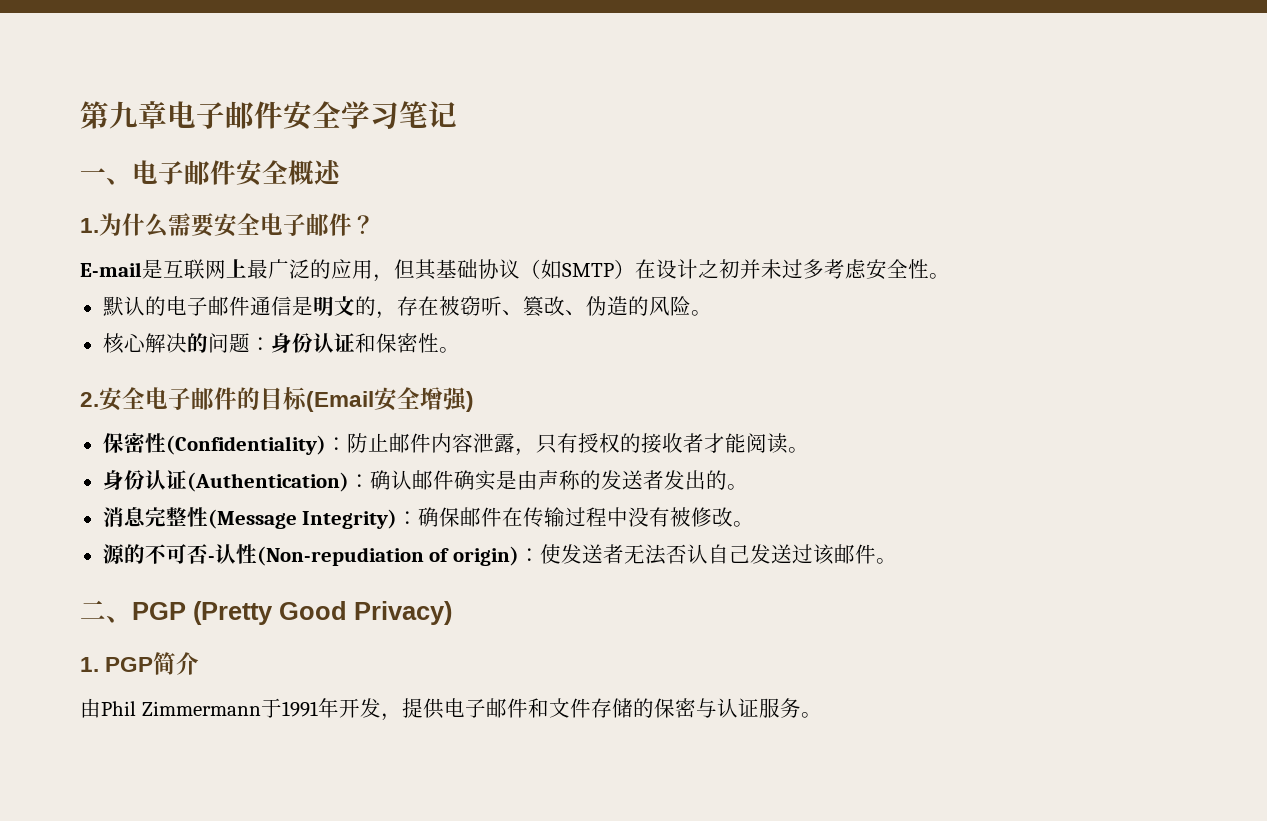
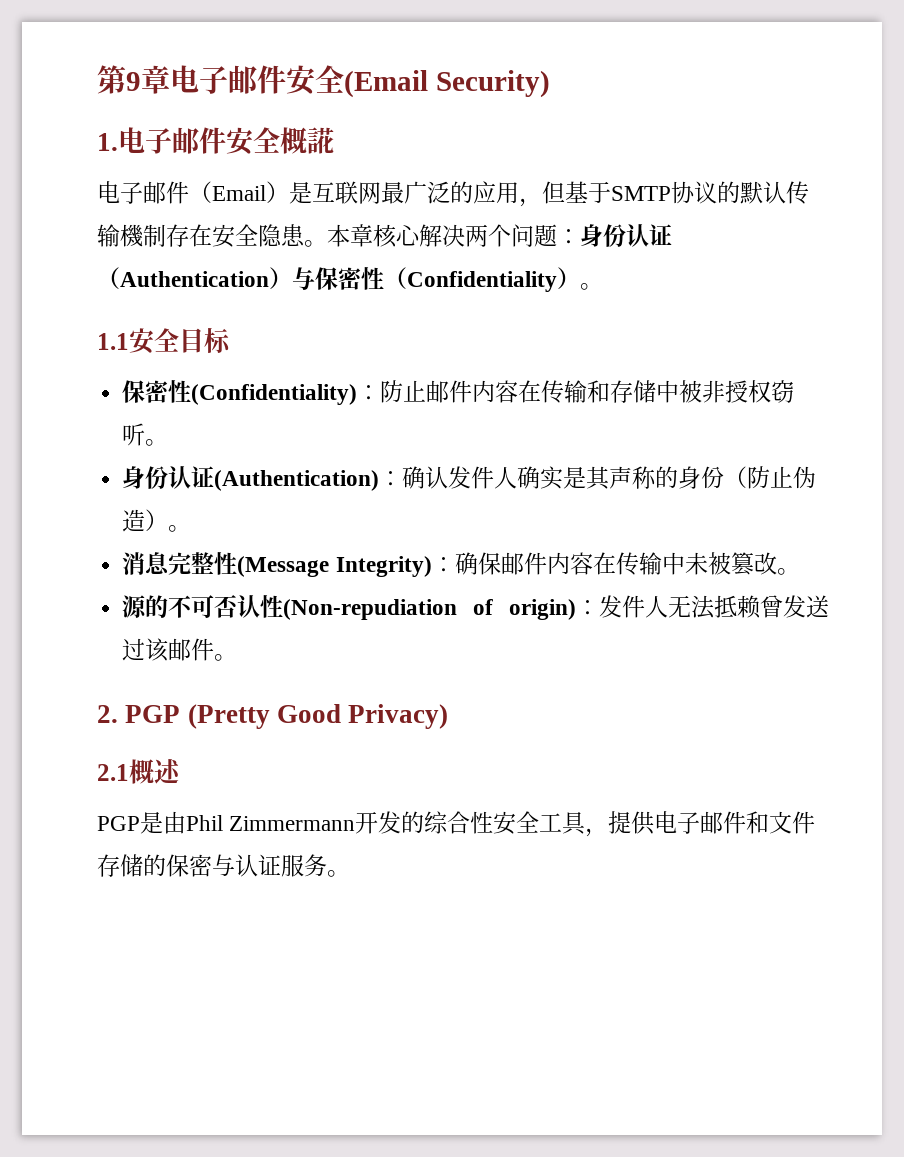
- 第九章电子邮件安全学习笔记
- 一、电子邮件安全概述
- 1.为什么需要安全电子邮件？
- E-mail是互联网上最广泛的应用，但其基础协议（如SMTP）在设计之初并未过多考虑安全性。
- 默认的电子邮件通信是明文的，存在被窃听、篡改、伪造的风险。
- 核心解决的问题：身份认证和保密性。
- 2.安全电子邮件的目标(Email安全增强)
+ 第9章电子邮件安全(Email Security)
+ 1.电子邮件安全概誮
+ 电子邮件（Email）是互联网最广泛的应用，但基于SMTP协议的默认传输機制存在安全隐患。本章核心解决两个问题：身份认证（Authentication）与保密性（Confidentiality）。
+ 1.1安全目标
- 保密性(Confidentiality)：防止邮件内容泄露，只有授权的接收者才能阅读。
+ 保密性(Confidentiality)：防止邮件内容在传输和存储中被非授权窃听。
- 身份认证(Authentication)：确认邮件确实是由声称的发送者发出的。
+ 身份认证(Authentication)：确认发件人确实是其声称的身份（防止伪造）。
- 消息完整性(Message Integrity)：确保邮件在传输过程中没有被修改。
+ 消息完整性(Message Integrity)：确保邮件内容在传输中未被篡改。
- 源的不可否-认性(Non-repudiation of origin)：使发送者无法否认自己发送过该邮件。
+ 源的不可否认性(Non-repudiation of origin)：发件人无法抵赖曾发送过该邮件。
- 二、PGP (Pretty Good Privacy)
+ 2. PGP (Pretty Good Privacy)
- 1. PGP简介
- 由Phil Zimmermann于1991年开发，提供电子邮件和文件存储的保密与认证服务。
+ 2.1概述
+ PGP是由Phil Zimmermann开发的综合性安全工具，提供电子邮件和文件存储的保密与认证服务。

